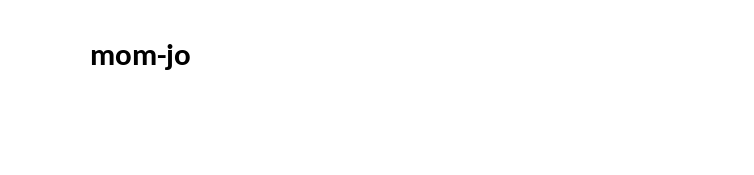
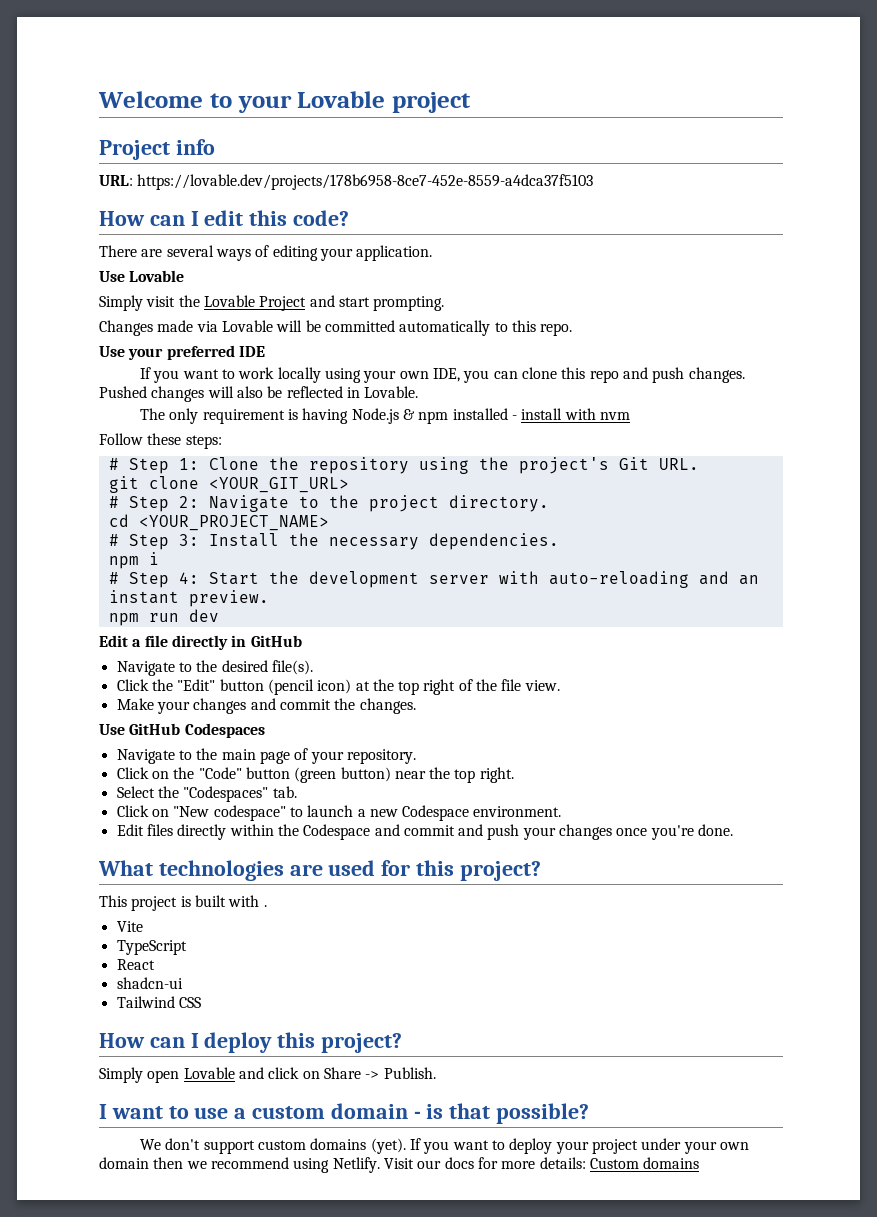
- mom-jo
+ Welcome to your Lovable project
+ Project info
+ URL: https://lovable.dev/projects/178b6958-8ce7-452e-8559-a4dca37f5103
+ How can I edit this code?
+ There are several ways of editing your application.
+ Use Lovable
+ Simply visit the Lovable Project and start prompting.
+ Changes made via Lovable will be committed automatically to this repo.
+ Use your preferred IDE
+ If you want to work locally using your own IDE, you can clone this repo and push changes. Pushed changes will also be reflected in Lovable.
+ The only requirement is having Node.js & npm installed - install with nvm
+ Follow these steps:
+ # Step 1: Clone the repository using the project's Git URL.
+ git clone <YOUR_GIT_URL>
+ # Step 2: Navigate to the project directory.
+ cd <YOUR_PROJECT_NAME>
+ # Step 3: Install the necessary dependencies.
+ npm i
+ # Step 4: Start the development server with auto-reloading and an instant preview.
+ npm run dev
+ Edit a file directly in GitHub
+ Navigate to the desired file(s).
+ Click the "Edit" button (pencil icon) at the top right of the file view.
+ Make your changes and commit the changes.
+ Use GitHub Codespaces
+ Navigate to the main page of your repository.
+ Click on the "Code" button (green button) near the top right.
+ Select the "Codespaces" tab.
+ Click on "New codespace" to launch a new Codespace environment.
+ Edit files directly within the Codespace and commit and push your changes once you're done.
+ What technologies are used for this project?
+ This project is built with .
+ Vite
+ TypeScript
+ React
+ shadcn-ui
+ Tailwind CSS
+ How can I deploy this project?
+ Simply open Lovable and click on Share -> Publish.
+ I want to use a custom domain - is that possible?
+ We don't support custom domains (yet). If you want to deploy your project under your own domain then we recommend using Netlify. Visit our docs for more details: Custom domains

